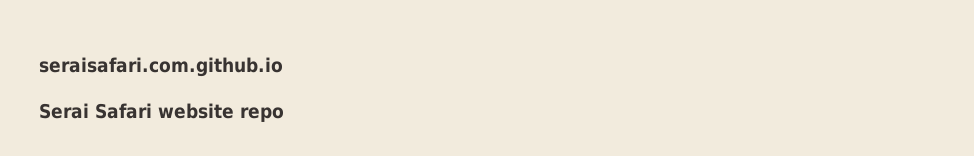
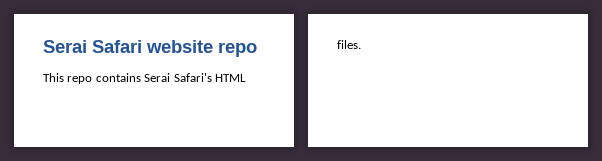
- seraisafari.com.github.io
+ This repo contains Serai Safari's HTML files.

